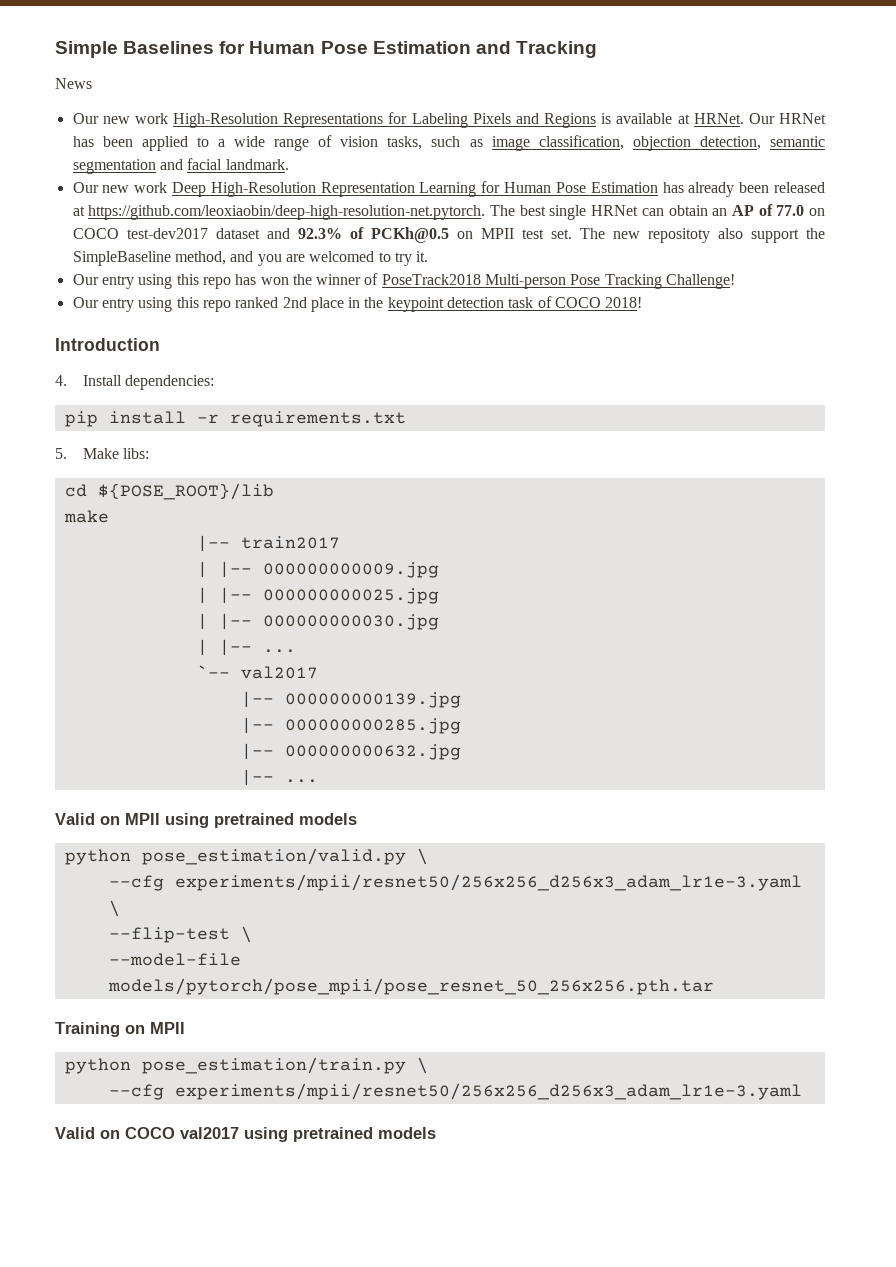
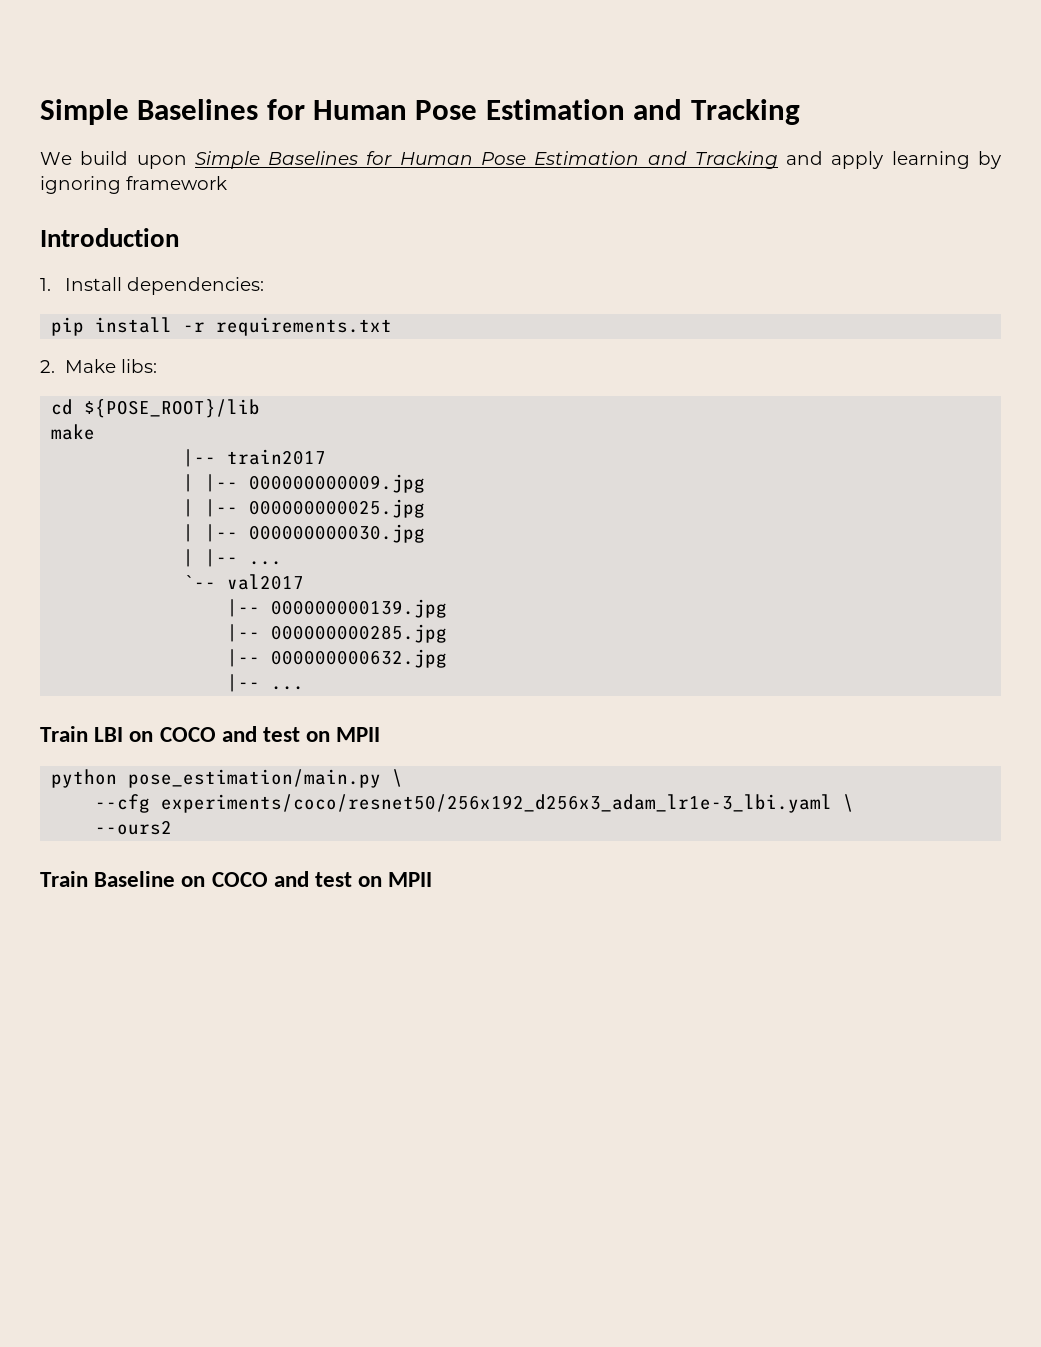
- News
- Our new work High-Resolution Representations for Labeling Pixels and Regions is available at HRNet. Our HRNet has been applied to a wide range of vision tasks, such as image classification, objection detection, semantic segmentation and facial landmark.
- Our new work Deep High-Resolution Representation Learning for Human Pose Estimation has already been released at https://github.com/leoxiaobin/deep-high-resolution-net.pytorch. The best single HRNet can obtain an AP of 77.0 on COCO test-dev2017 dataset and 92.3% of PCKh@0.5 on MPII test set. The new repositoty also support the SimpleBaseline method, and you are welcomed to try it.
- Our entry using this repo has won the winner of PoseTrack2018 Multi-person Pose Tracking Challenge!
- Our entry using this repo ranked 2nd place in the keypoint detection task of COCO 2018!
+ We build upon Simple Baselines for Human Pose Estimation and Tracking and apply learning by ignoring framework
- 4. Install dependencies:
+ 1. Install dependencies:
- 5. Make libs:
+ 2. Make libs:
- Valid on MPII using pretrained models
- python pose_estimation/valid.py \
- --cfg experiments/mpii/resnet50/256x256_d256x3_adam_lr1e-3.yaml \
- --flip-test \
- --model-file models/pytorch/pose_mpii/pose_resnet_50_256x256.pth.tar
- Training on MPII
+ Train LBI on COCO and test on MPII
- python pose_estimation/train.py \
- --cfg experiments/mpii/resnet50/256x256_d256x3_adam_lr1e-3.yaml
- Valid on COCO val2017 using pretrained models
+ python pose_estimation/main.py \
+ --cfg experiments/coco/resnet50/256x192_d256x3_adam_lr1e-3_lbi.yaml \
+ --ours2
+ Train Baseline on COCO and test on MPII

